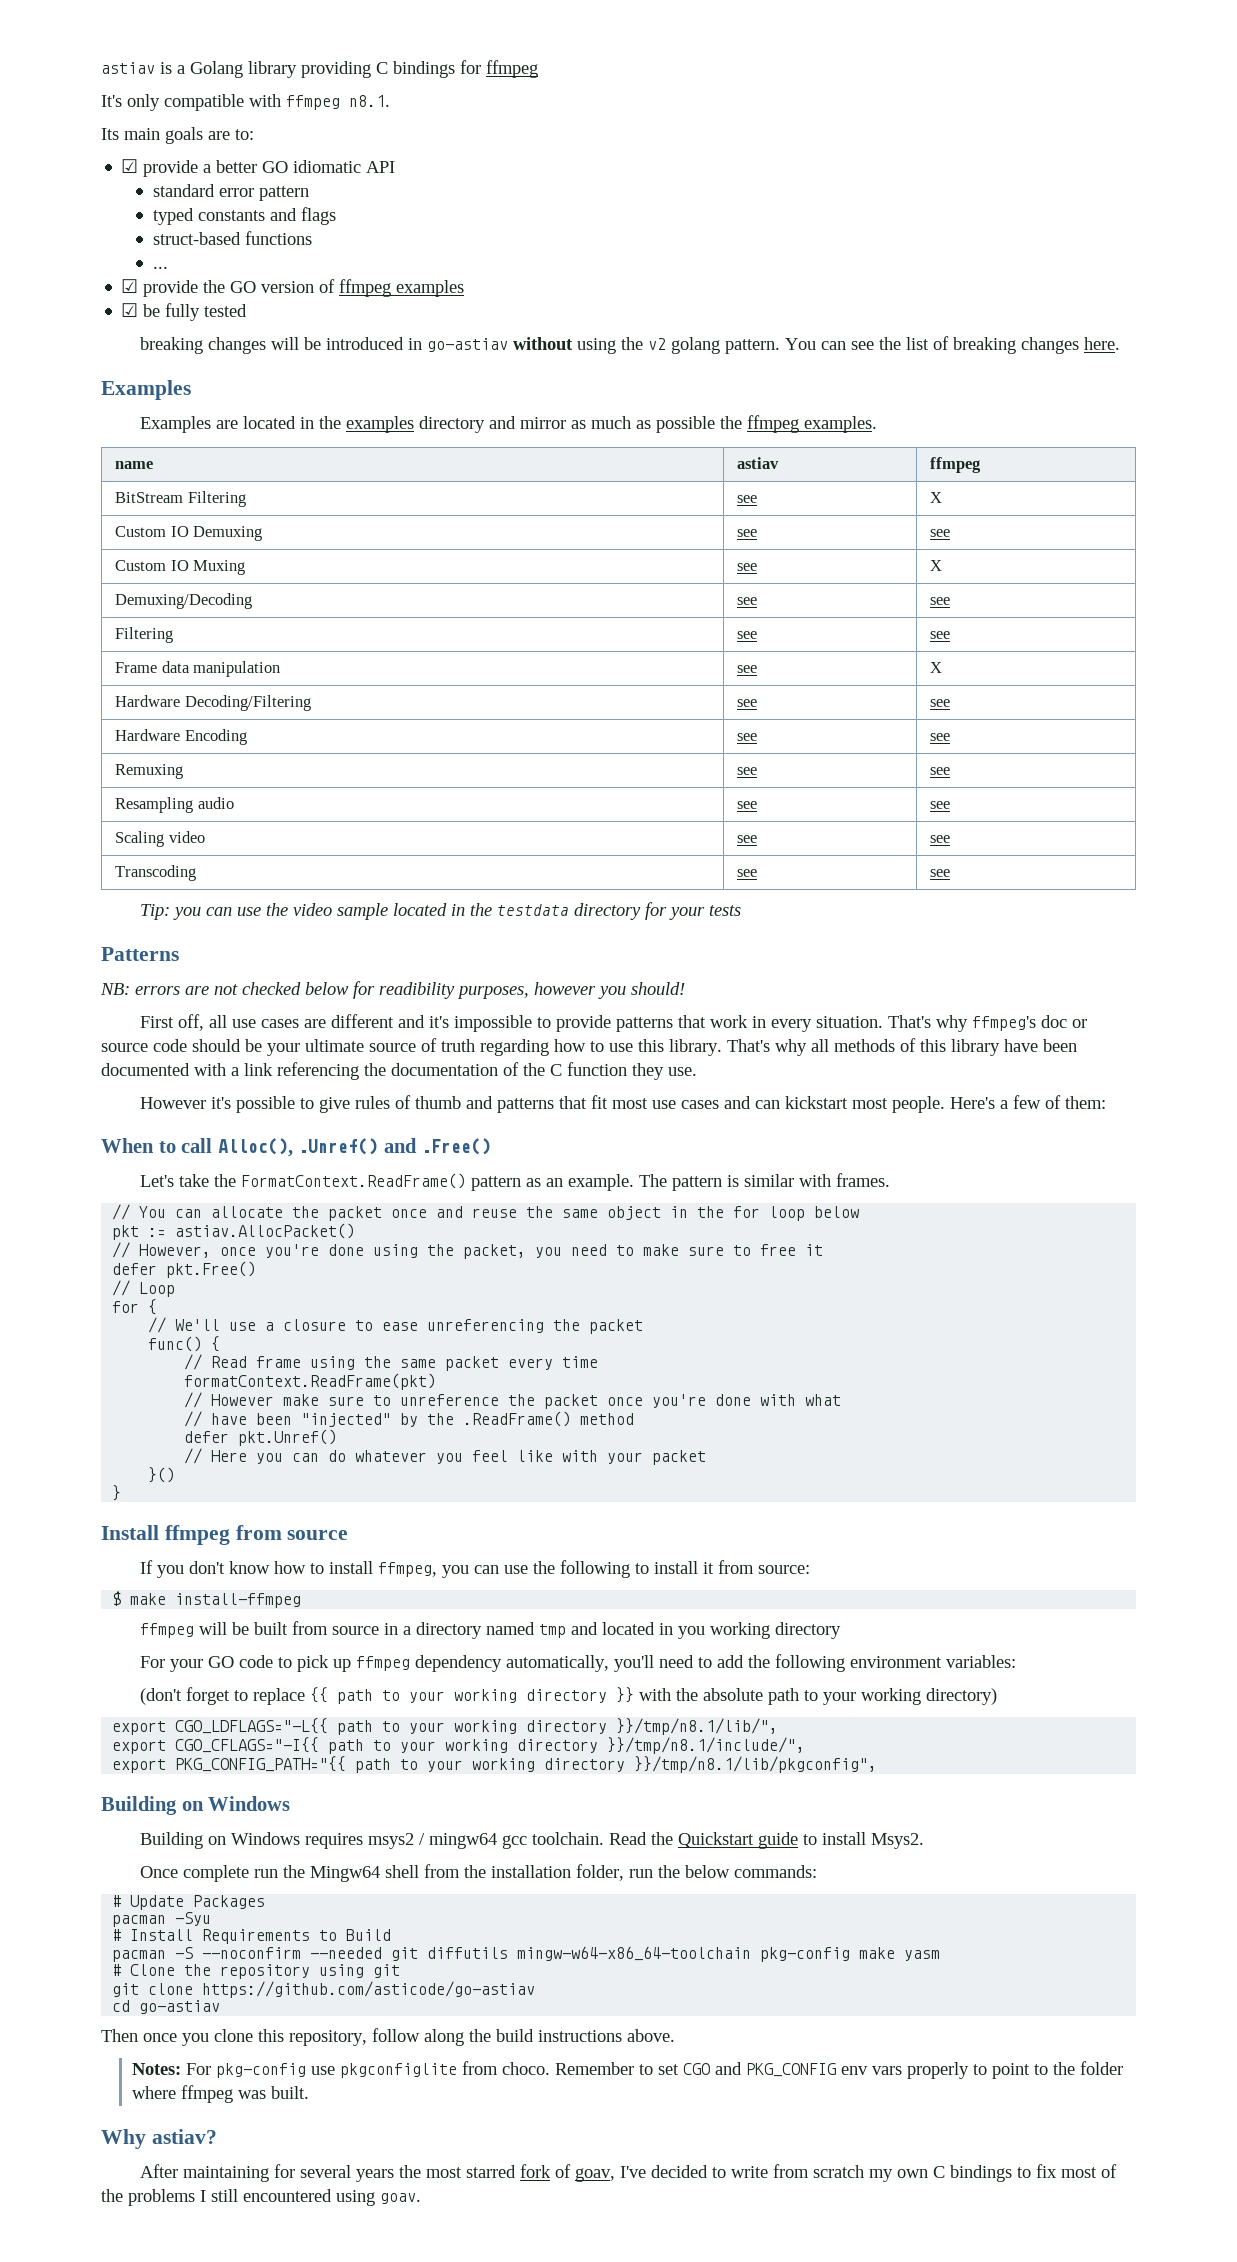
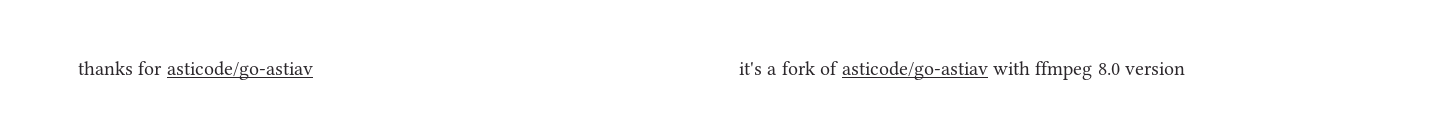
- astiav is a Golang library providing C bindings for ffmpeg
- It's only compatible with ffmpeg n8.1.
- Its main goals are to:
- ☑ provide a better GO idiomatic API
- standard error pattern
- typed constants and flags
- struct-based functions
- ...
- ☑ provide the GO version of ffmpeg examples
- ☑ be fully tested
- breaking changes will be introduced in go-astiav without using the v2 golang pattern. You can see the list of breaking changes here.
- Examples
- Examples are located in the examples directory and mirror as much as possible the ffmpeg examples.
- name | astiav | ffmpeg
- BitStream Filtering | see | X
- Custom IO Demuxing | see | see
- Custom IO Muxing | see | X
- Demuxing/Decoding | see | see
- Filtering | see | see
- Frame data manipulation | see | X
- Hardware Decoding/Filtering | see | see
- Hardware Encoding | see | see
- Remuxing | see | see
- Resampling audio | see | see
- Scaling video | see | see
- Transcoding | see | see
- Tip: you can use the video sample located in the testdata directory for your tests
- Patterns
- NB: errors are not checked below for readibility purposes, however you should!
- First off, all use cases are different and it's impossible to provide patterns that work in every situation. That's why ffmpeg's doc or source code should be your ultimate source of truth regarding how to use this library. That's why all methods of this library have been documented with a link referencing the documentation of the C function they use.
- However it's possible to give rules of thumb and patterns that fit most use cases and can kickstart most people. Here's a few of them:
- When to call Alloc(), .Unref() and .Free()
- Let's take the FormatContext.ReadFrame() pattern as an example. The pattern is similar with frames.
- // You can allocate the packet once and reuse the same object in the for loop below
- pkt := astiav.AllocPacket()
- // However, once you're done using the packet, you need to make sure to free it
- defer pkt.Free()
- // Loop
- for {
- // We'll use a closure to ease unreferencing the packet
- func() {
- // Read frame using the same packet every time
- formatContext.ReadFrame(pkt)
- // However make sure to unreference the packet once you're done with what
- // have been "injected" by the .ReadFrame() method
- defer pkt.Unref()
- // Here you can do whatever you feel like with your packet
- }()
- }
- Install ffmpeg from source
- If you don't know how to install ffmpeg, you can use the following to install it from source:
- $ make install-ffmpeg
- ffmpeg will be built from source in a directory named tmp and located in you working directory
- For your GO code to pick up ffmpeg dependency automatically, you'll need to add the following environment variables:
- (don't forget to replace {{ path to your working directory }} with the absolute path to your working directory)
- export CGO_LDFLAGS="-L{{ path to your working directory }}/tmp/n8.1/lib/",
- export CGO_CFLAGS="-I{{ path to your working directory }}/tmp/n8.1/include/",
- export PKG_CONFIG_PATH="{{ path to your working directory }}/tmp/n8.1/lib/pkgconfig",
- Building on Windows
- Building on Windows requires msys2 / mingw64 gcc toolchain. Read the Quickstart guide to install Msys2.
- Once complete run the Mingw64 shell from the installation folder, run the below commands:
- # Update Packages
- pacman -Syu
- # Install Requirements to Build
- pacman -S --noconfirm --needed git diffutils mingw-w64-x86_64-toolchain pkg-config make yasm
- # Clone the repository using git
- git clone https://github.com/asticode/go-astiav
- cd go-astiav
- Then once you clone this repository, follow along the build instructions above.
- Notes: For pkg-config use pkgconfiglite from choco. Remember to set CGO and PKG_CONFIG env vars properly to point to the folder where ffmpeg was built.
- Why astiav?
- After maintaining for several years the most starred fork of goav, I've decided to write from scratch my own C bindings to fix most of the problems I still encountered using goav.
+ thanks for asticode/go-astiav
+ it's a fork of asticode/go-astiav with ffmpeg 8.0 version

